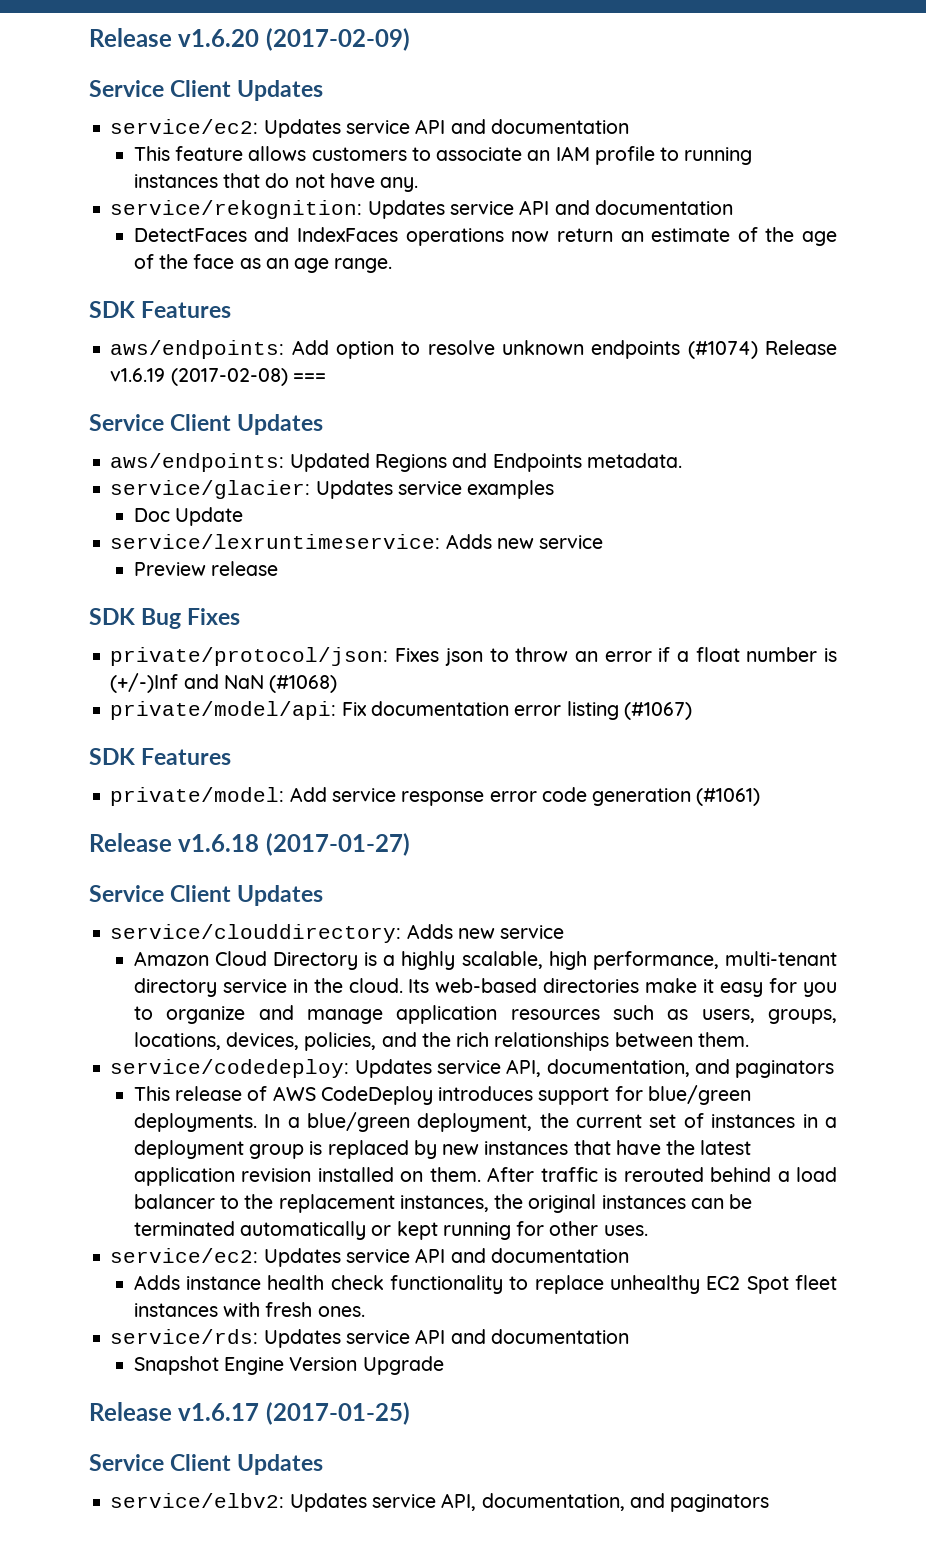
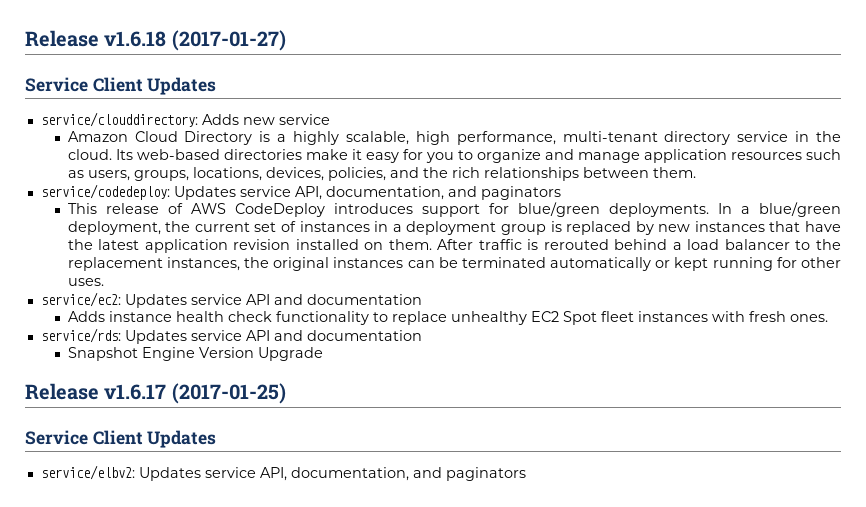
- Release v1.6.20 (2017-02-09)
- Service Client Updates
- service/ec2: Updates service API and documentation
- This feature allows customers to associate an IAM profile to running instances that do not have any.
- service/rekognition: Updates service API and documentation
- DetectFaces and IndexFaces operations now return an estimate of the age of the face as an age range.
- SDK Features
- aws/endpoints: Add option to resolve unknown endpoints (#1074) Release v1.6.19 (2017-02-08) ===
- Service Client Updates
- aws/endpoints: Updated Regions and Endpoints metadata.
- service/glacier: Updates service examples
- Doc Update
- service/lexruntimeservice: Adds new service
- Preview release
- SDK Bug Fixes
- private/protocol/json: Fixes json to throw an error if a float number is (+/-)Inf and NaN (#1068)
- private/model/api: Fix documentation error listing (#1067)
- SDK Features
- private/model: Add service response error code generation (#1061)

